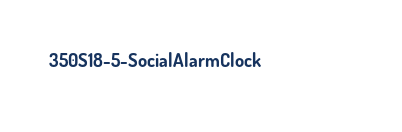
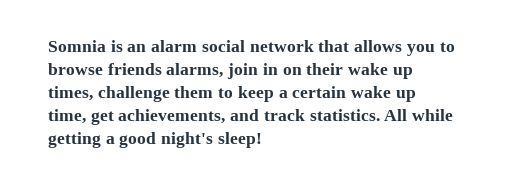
- 350S18-5-SocialAlarmClock
+ Somnia is an alarm social network that allows you to browse friends alarms, join in on their wake up times, challenge them to keep a certain wake up time, get achievements, and track statistics. All while getting a good night's sleep!

